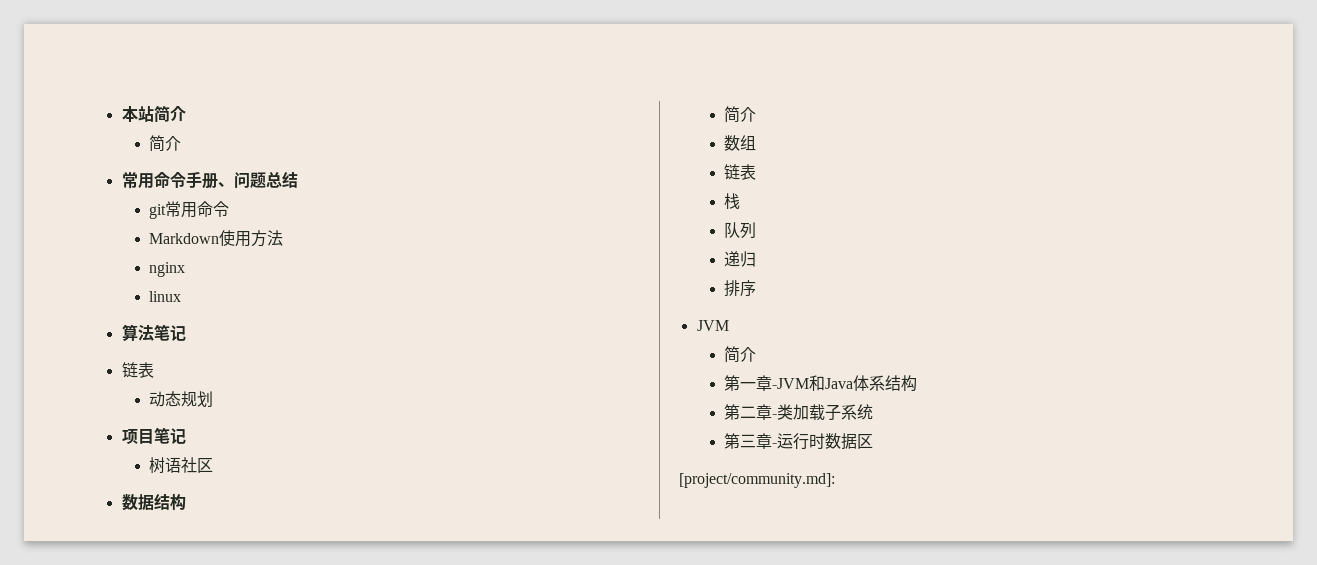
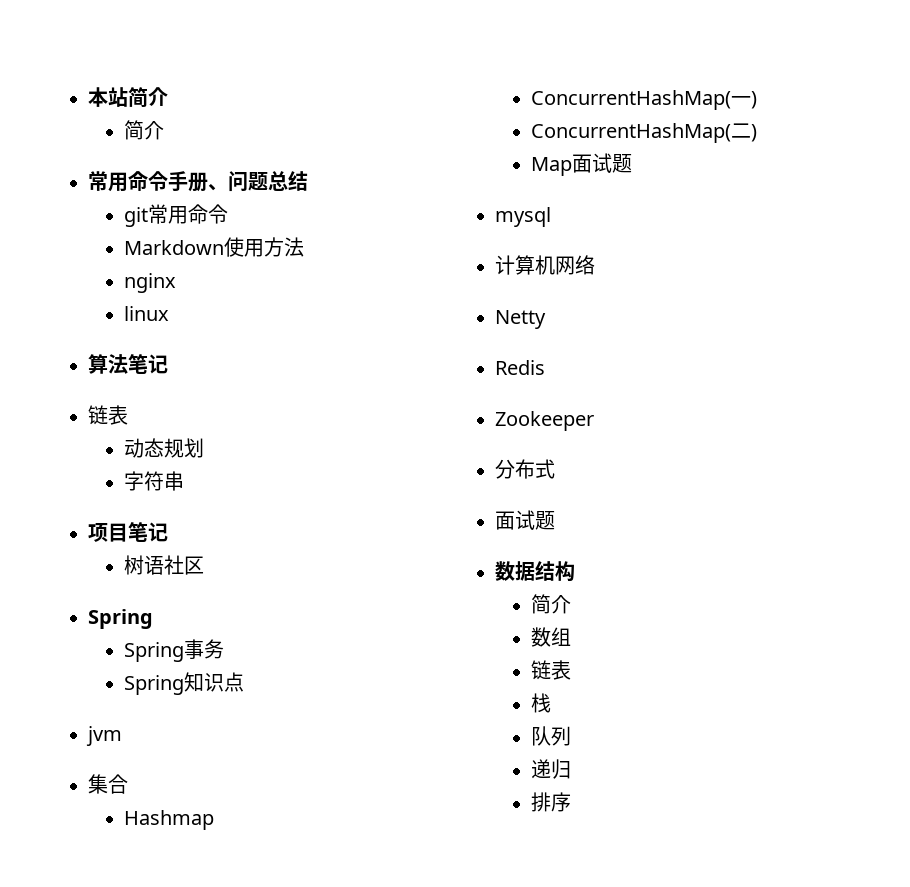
+ 字符串
  树语社区
+ Spring
+ Spring事务
+ Spring知识点
+ jvm
+ 集合
+ Hashmap
+ ConcurrentHashMap(一)
+ ConcurrentHashMap(二)
+ Map面试题
+ mysql
+ 计算机网络
+ Netty
+ Redis
+ Zookeeper
+ 分布式
+ 面试题
- JVM
- 简介
- 第一章-JVM和Java体系结构
- 第二章-类加载子系统
- 第三章-运行时数据区
- [project/community.md]:

